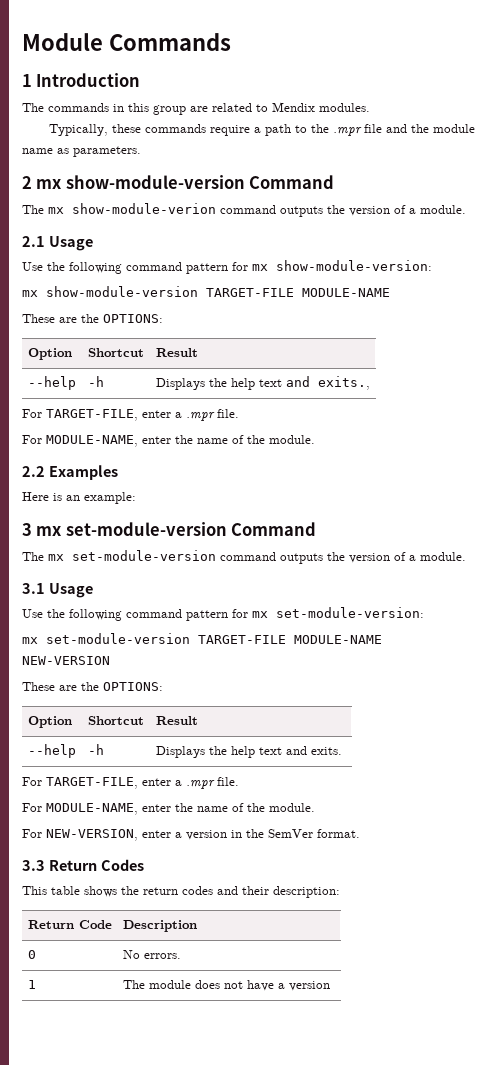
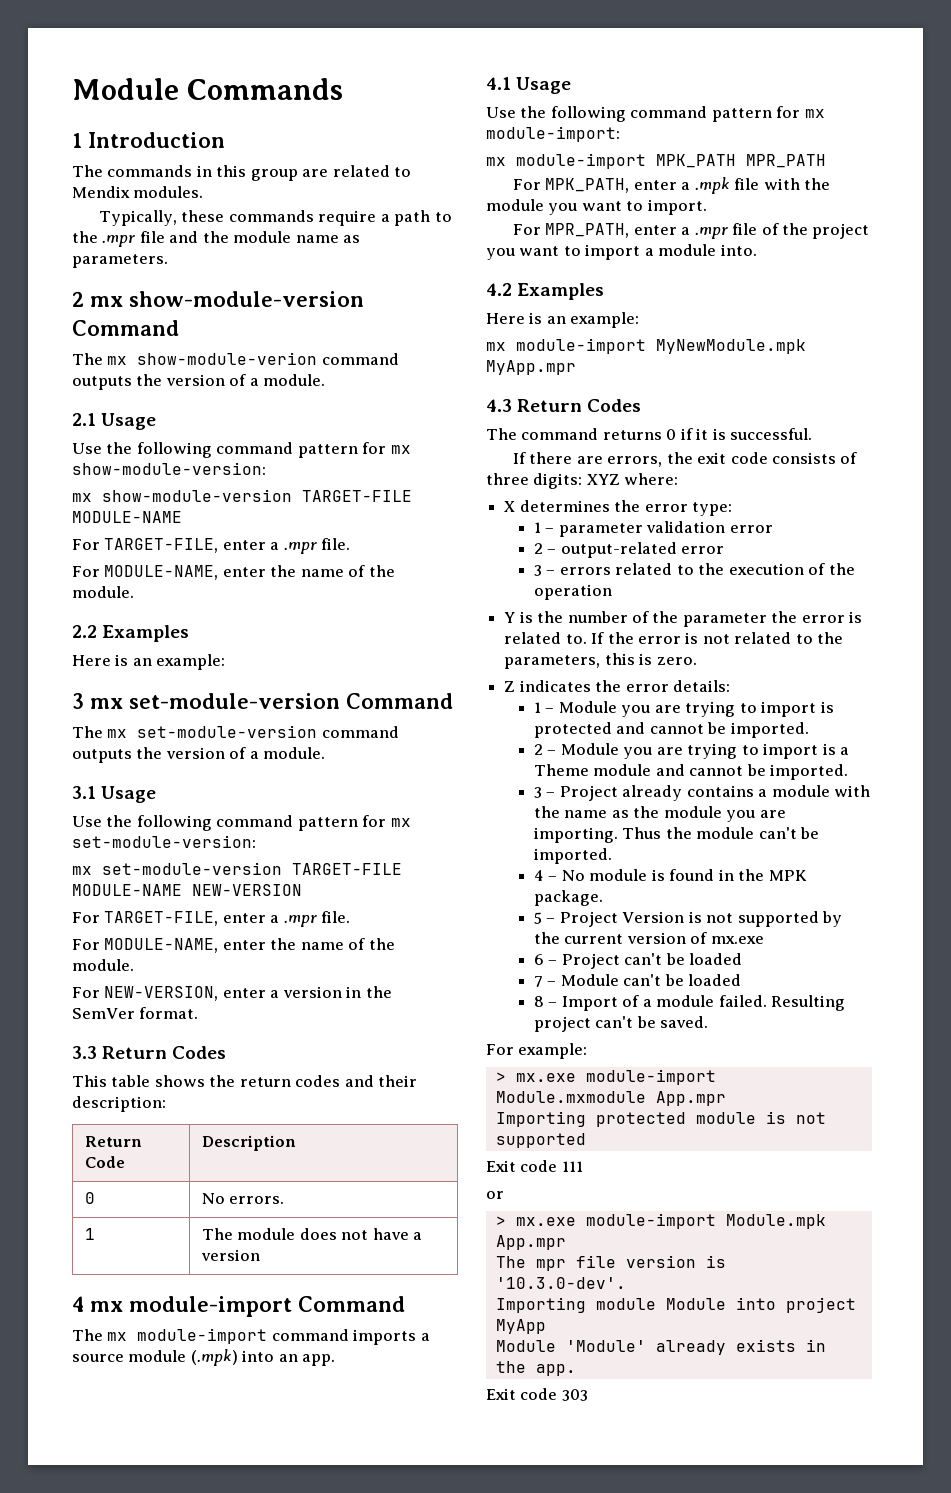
  mx show-module-version TARGET-FILE MODULE-NAME
- These are the OPTIONS:
- Option | Shortcut | Result
- --help | -h | Displays the help text and exits.,
  mx set-module-version TARGET-FILE MODULE-NAME NEW-VERSION
- These are the OPTIONS:
- Option | Shortcut | Result
- --help | -h | Displays the help text and exits.
+ 4 mx module-import Command
+ The mx module-import command imports a source module (.mpk) into an app.
+ 4.1 Usage
+ Use the following command pattern for mx module-import:
+ mx module-import MPK_PATH MPR_PATH
+ For MPK_PATH, enter a .mpk file with the module you want to import.
+ For MPR_PATH, enter a .mpr file of the project you want to import a module into.
+ 4.2 Examples
+ Here is an example:
+ mx module-import MyNewModule.mpk MyApp.mpr
+ 4.3 Return Codes
+ The command returns 0 if it is successful.
+ If there are errors, the exit code consists of three digits: XYZ where:
+ X determines the error type:
+ 1 – parameter validation error
+ 2 – output-related error
+ 3 – errors related to the execution of the operation
+ Y is the number of the parameter the error is related to. If the error is not related to the parameters, this is zero.
+ Z indicates the error details:
+ 1 – Module you are trying to import is protected and cannot be imported.
+ 2 – Module you are trying to import is a Theme module and cannot be imported.
+ 3 – Project already contains a module with the name as the module you are importing. Thus the module can't be imported.
+ 4 – No module is found in the MPK package.
+ 5 – Project Version is not supported by the current version of mx.exe
+ 6 – Project can't be loaded
+ 7 – Module can't be loaded
+ 8 – Import of a module failed. Resulting project can't be saved.
+ For example:
+ > mx.exe module-import Module.mxmodule App.mpr
+ Importing protected module is not supported
+ Exit code 111
+ or
+ > mx.exe module-import Module.mpk App.mpr
+ The mpr file version is '10.3.0-dev'.
+ Importing module Module into project MyApp
+ Module 'Module' already exists in the app.
+ Exit code 303

